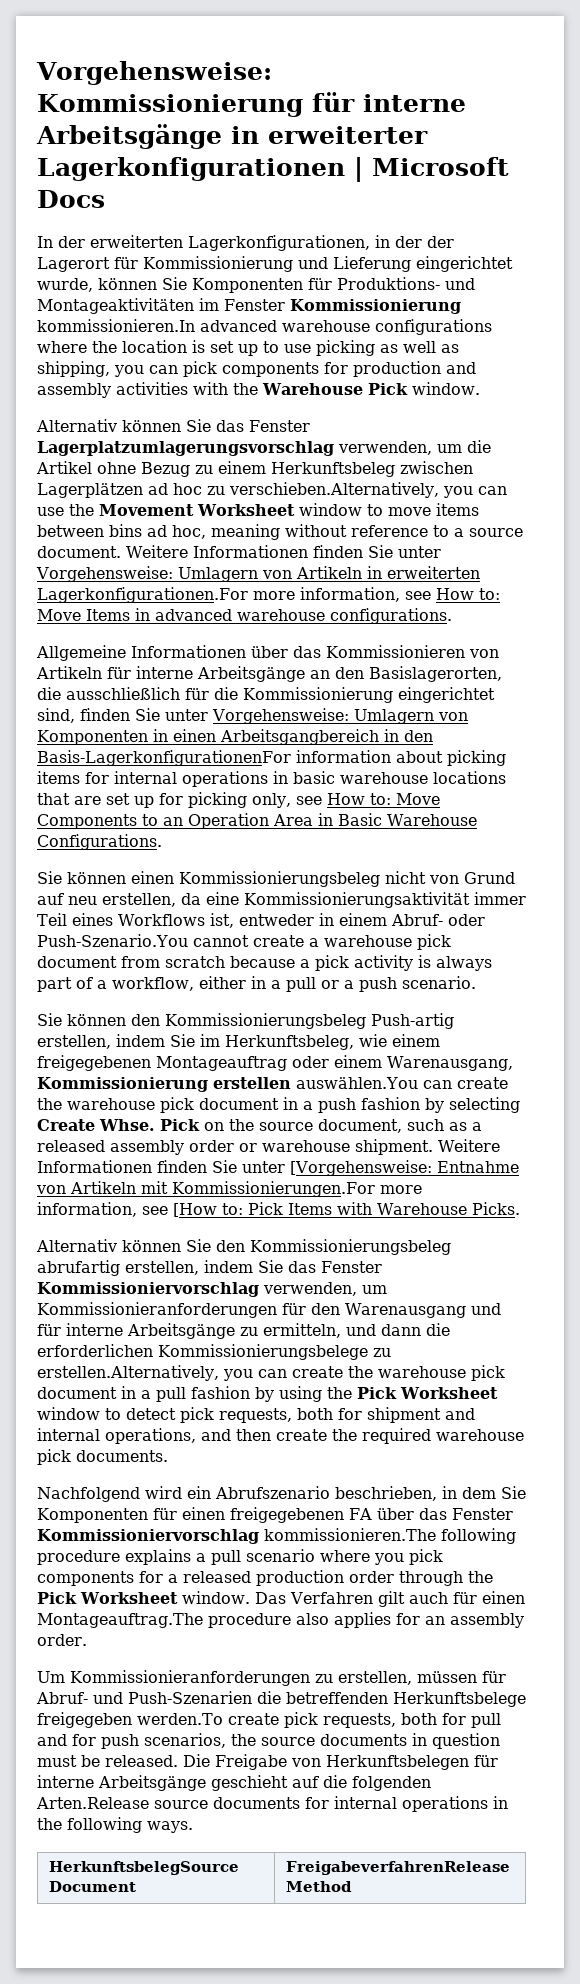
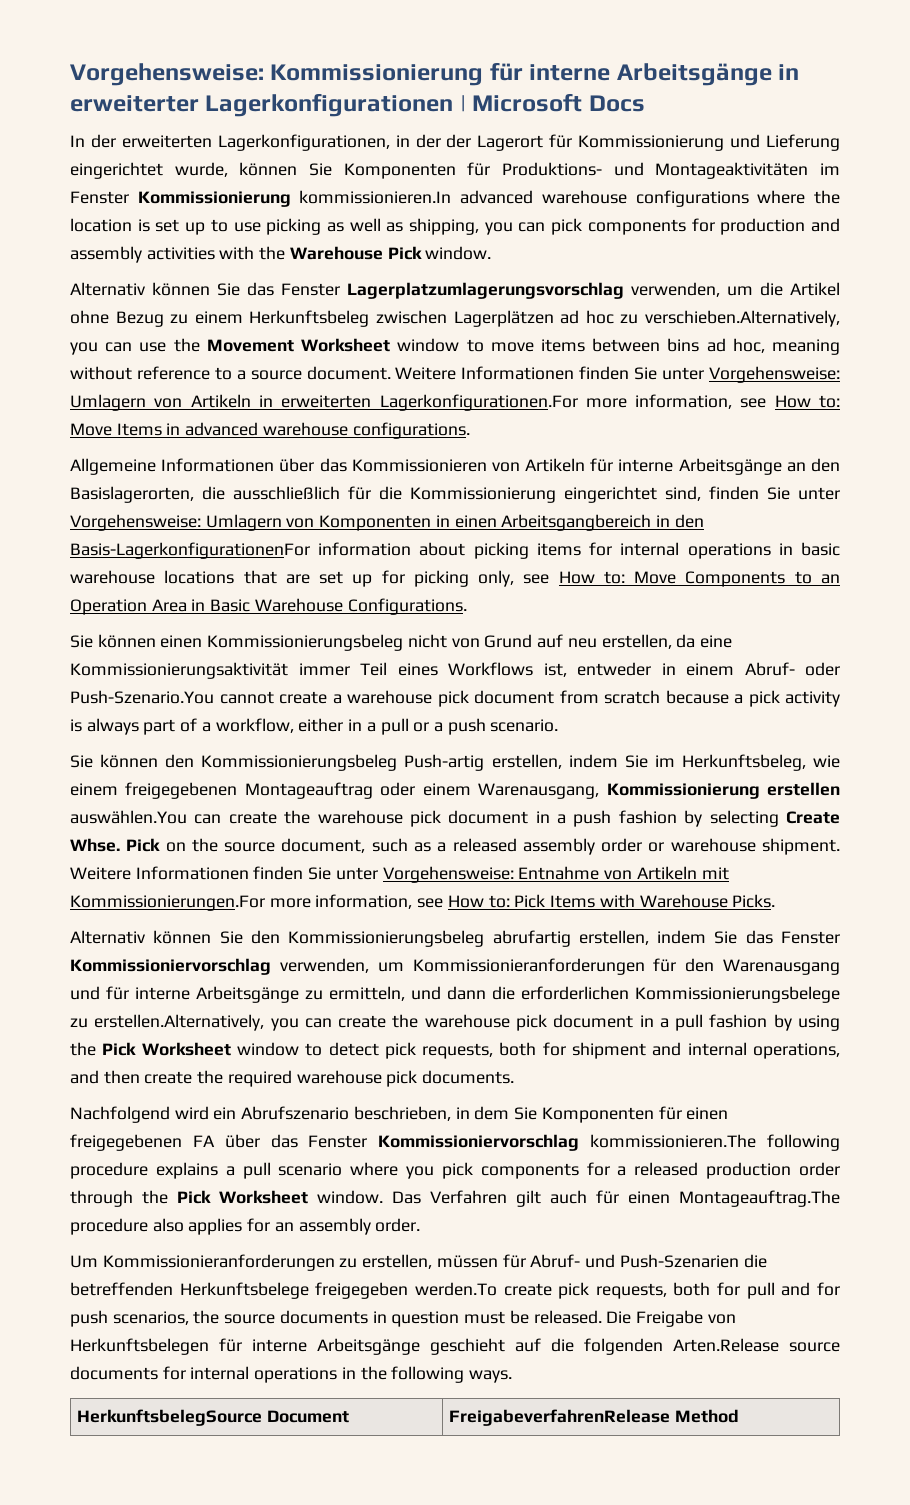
- Weitere Informationen finden Sie unter [Vorgehensweise: Entnahme von Artikeln mit Kommissionierungen.For more information, see [How to: Pick Items with Warehouse Picks.
+ Weitere Informationen finden Sie unter Vorgehensweise: Entnahme von Artikeln mit Kommissionierungen.For more information, see How to: Pick Items with Warehouse Picks.

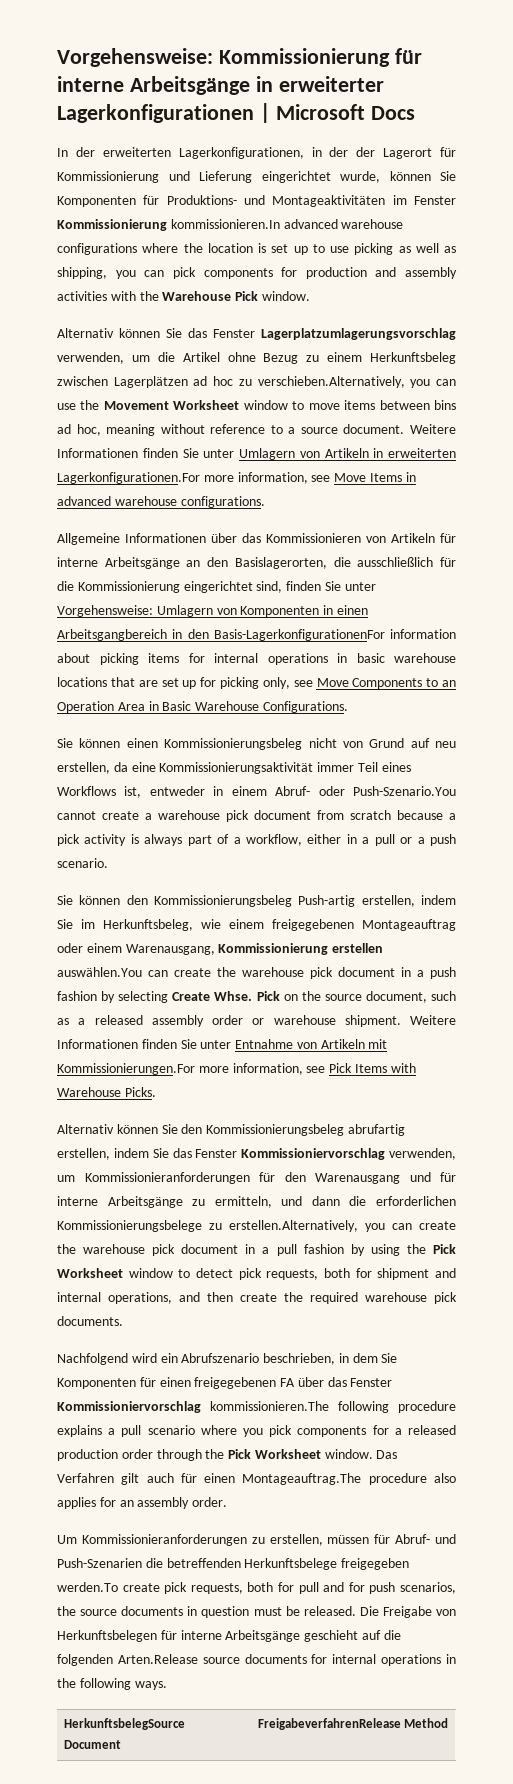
- Weitere Informationen finden Sie unter Vorgehensweise: Umlagern von Artikeln in erweiterten Lagerkonfigurationen.For more information, see How to: Move Items in advanced warehouse configurations.
+ Weitere Informationen finden Sie unter Umlagern von Artikeln in erweiterten Lagerkonfigurationen.For more information, see Move Items in advanced warehouse configurations.
- Umlagern von Komponenten in einen Arbeitsgangbereich in den Basis-LagerkonfigurationenFor information about picking items for internal operations in basic warehouse locations that are set up for picking only, see How to: Move Components to an Operation Area in Basic Warehouse Configurations.
+ Umlagern von Komponenten in einen Arbeitsgangbereich in den Basis-LagerkonfigurationenFor information about picking items for internal operations in basic warehouse locations that are set up for picking only, see Move Components to an Operation Area in Basic Warehouse Configurations.
- Weitere Informationen finden Sie unter Vorgehensweise: Entnahme von Artikeln mit Kommissionierungen.For more information, see How to: Pick Items with Warehouse Picks.
+ Weitere Informationen finden Sie unter Entnahme von Artikeln mit Kommissionierungen.For more information, see Pick Items with Warehouse Picks.

